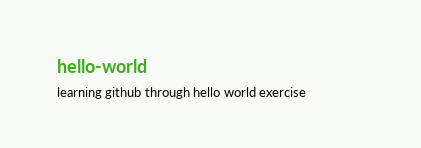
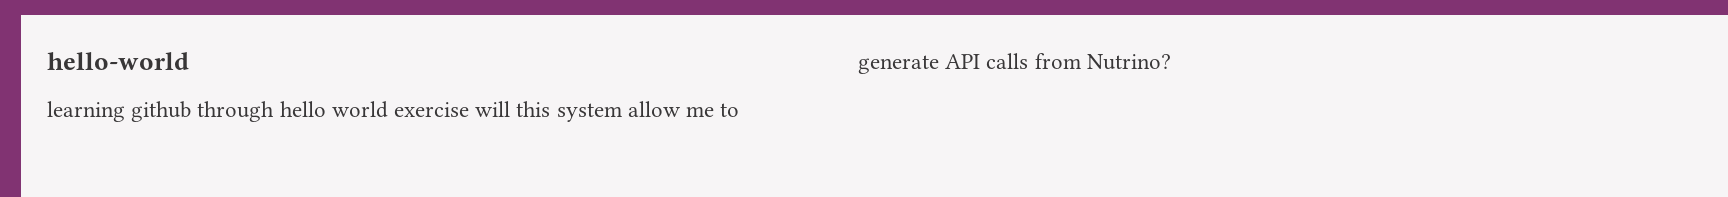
- learning github through hello world exercise
+ learning github through hello world exercise will this system allow me to generate API calls from Nutrino?

